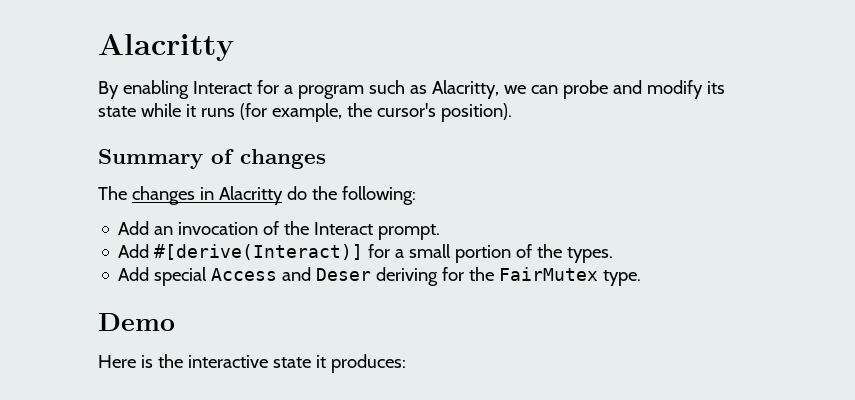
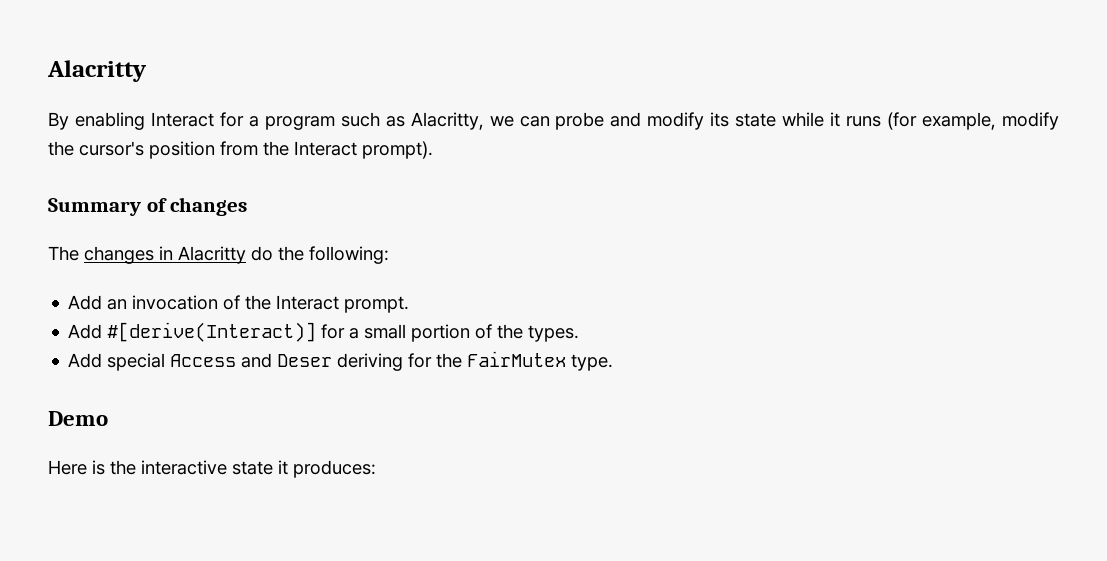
- By enabling Interact for a program such as Alacritty, we can probe and modify its state while it runs (for example, the cursor's position).
+ By enabling Interact for a program such as Alacritty, we can probe and modify its state while it runs (for example, modify the cursor's position from the Interact prompt).

